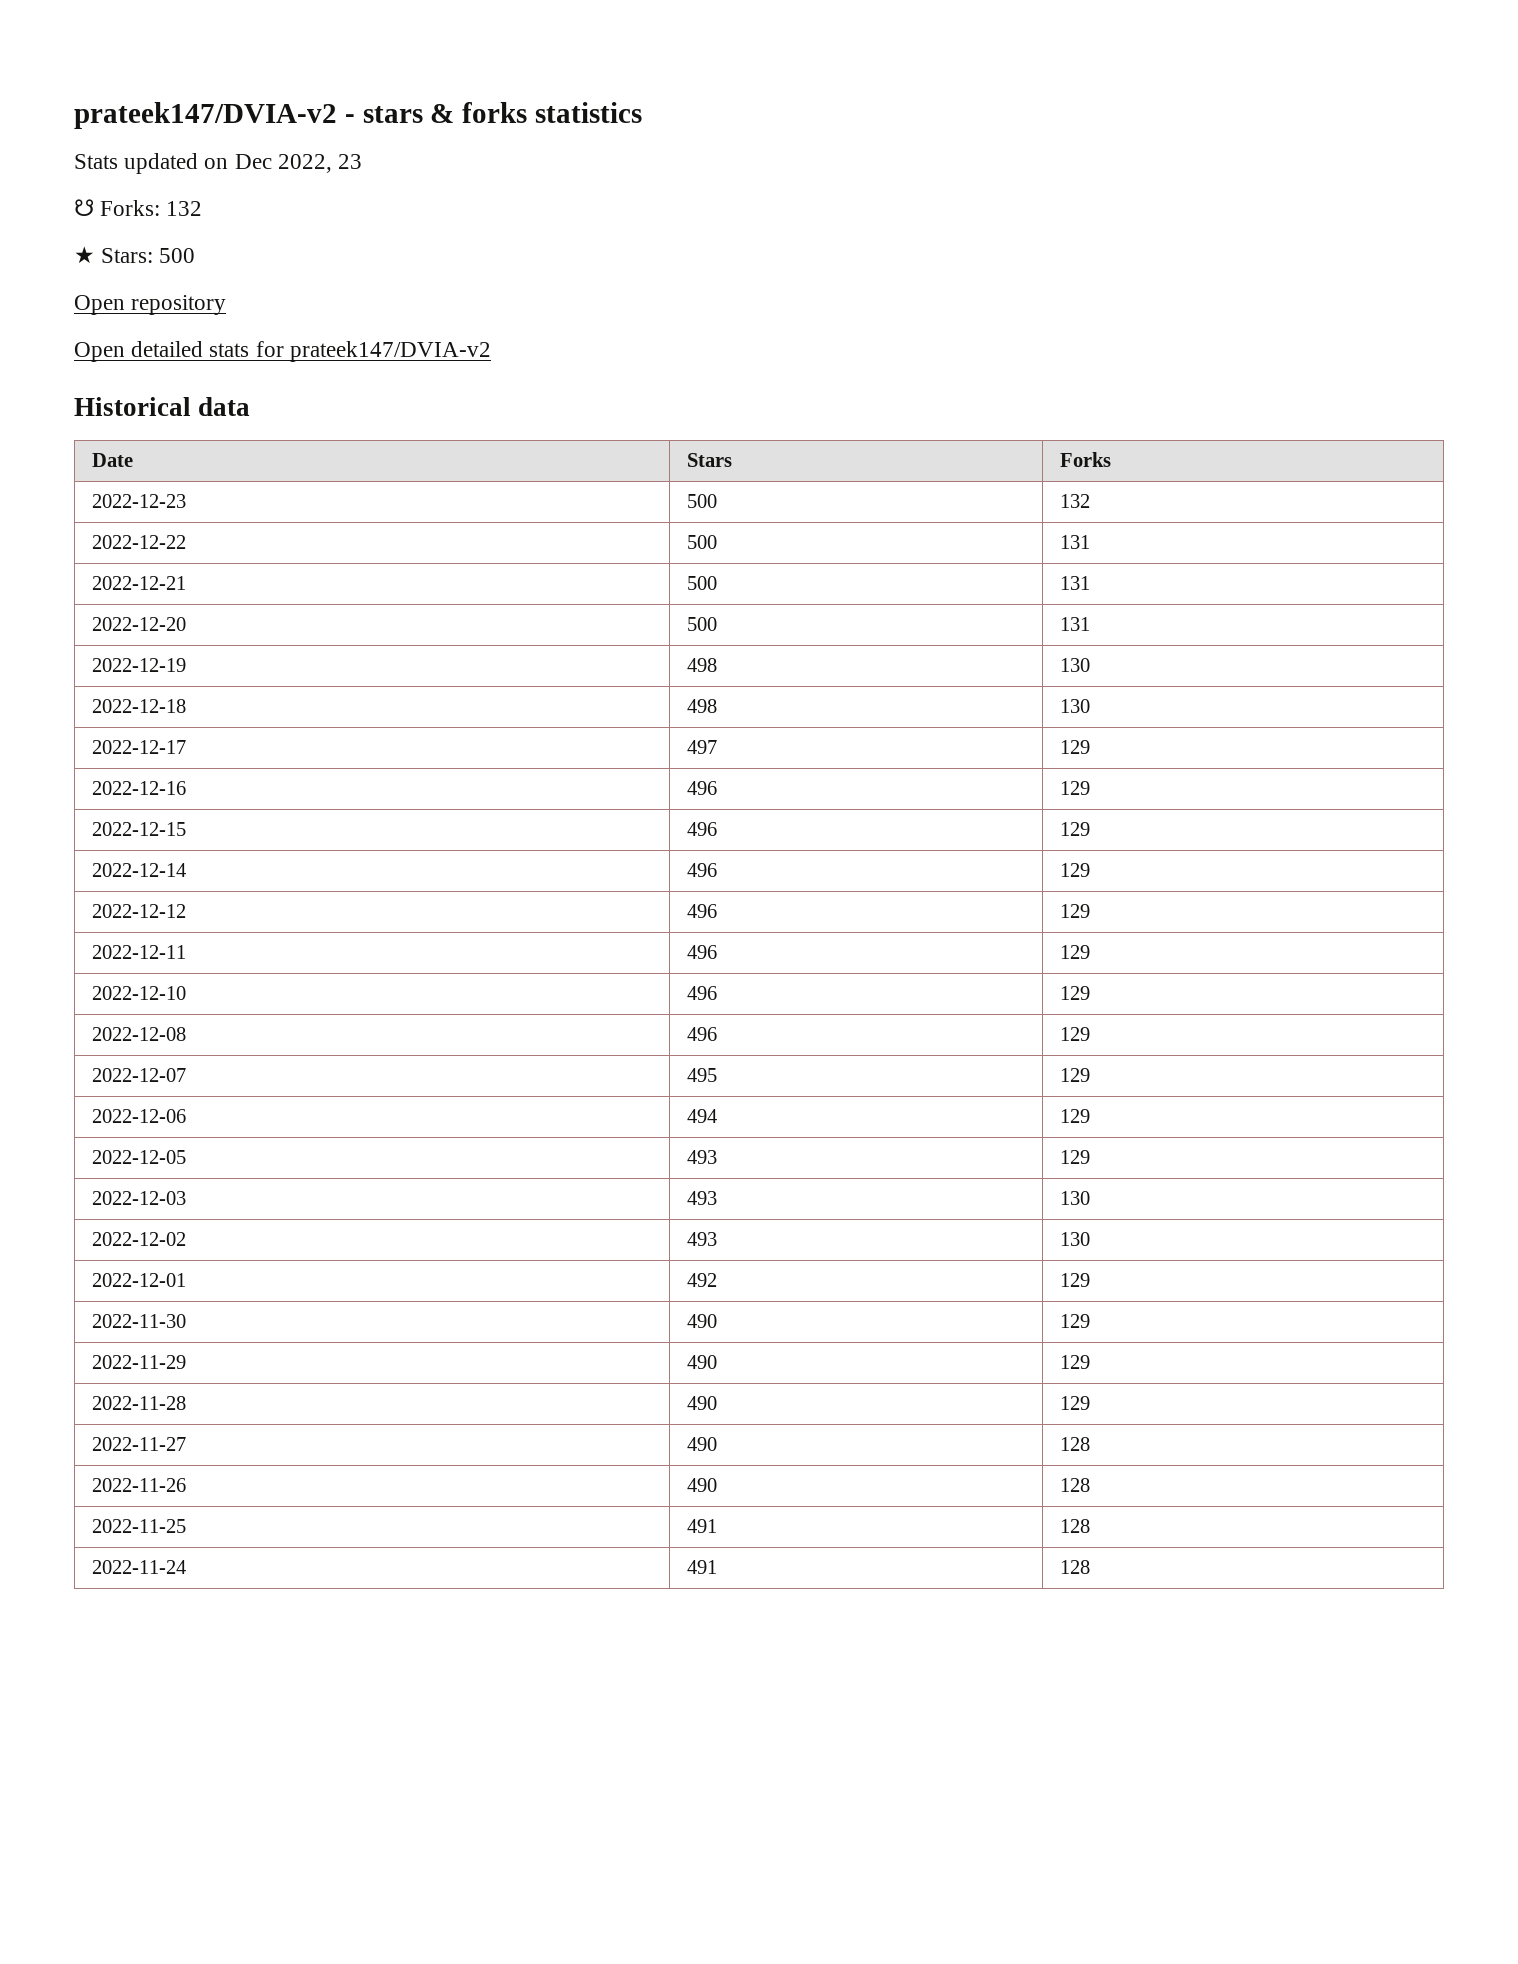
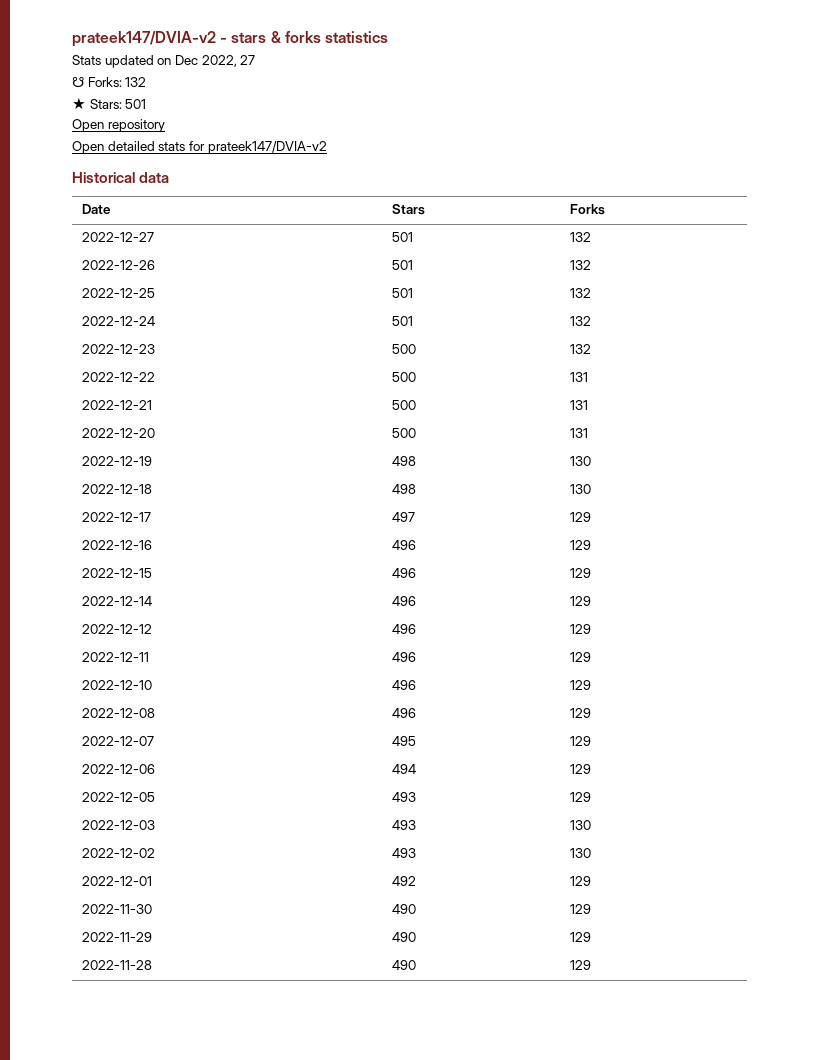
- Stats updated on Dec 2022, 23
+ Stats updated on Dec 2022, 27
- ★ Stars: 500
+ ★ Stars: 501
+ 2022-12-27 | 501 | 132
+ 2022-12-26 | 501 | 132
+ 2022-12-25 | 501 | 132
+ 2022-12-24 | 501 | 132
- 2022-11-27 | 490 | 128
- 2022-11-26 | 490 | 128
- 2022-11-25 | 491 | 128
- 2022-11-24 | 491 | 128

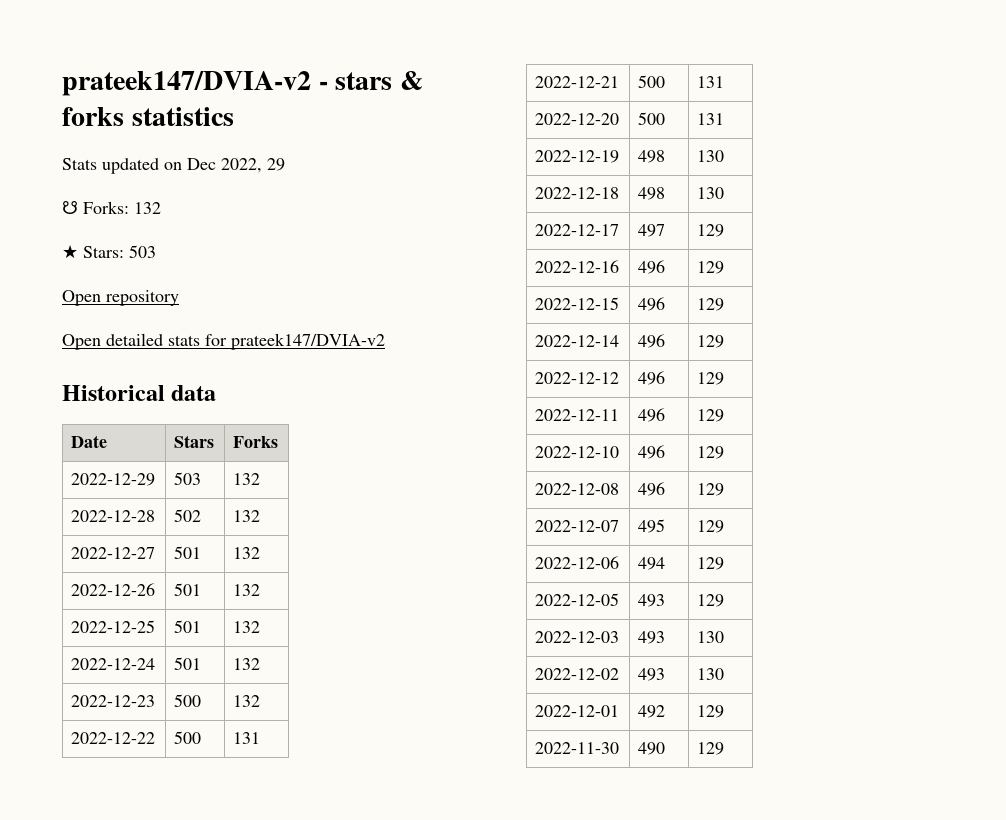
- Stats updated on Dec 2022, 27
+ Stats updated on Dec 2022, 29
- ★ Stars: 501
+ ★ Stars: 503
+ 2022-12-29 | 503 | 132
+ 2022-12-28 | 502 | 132
- 2022-11-29 | 490 | 129
- 2022-11-28 | 490 | 129

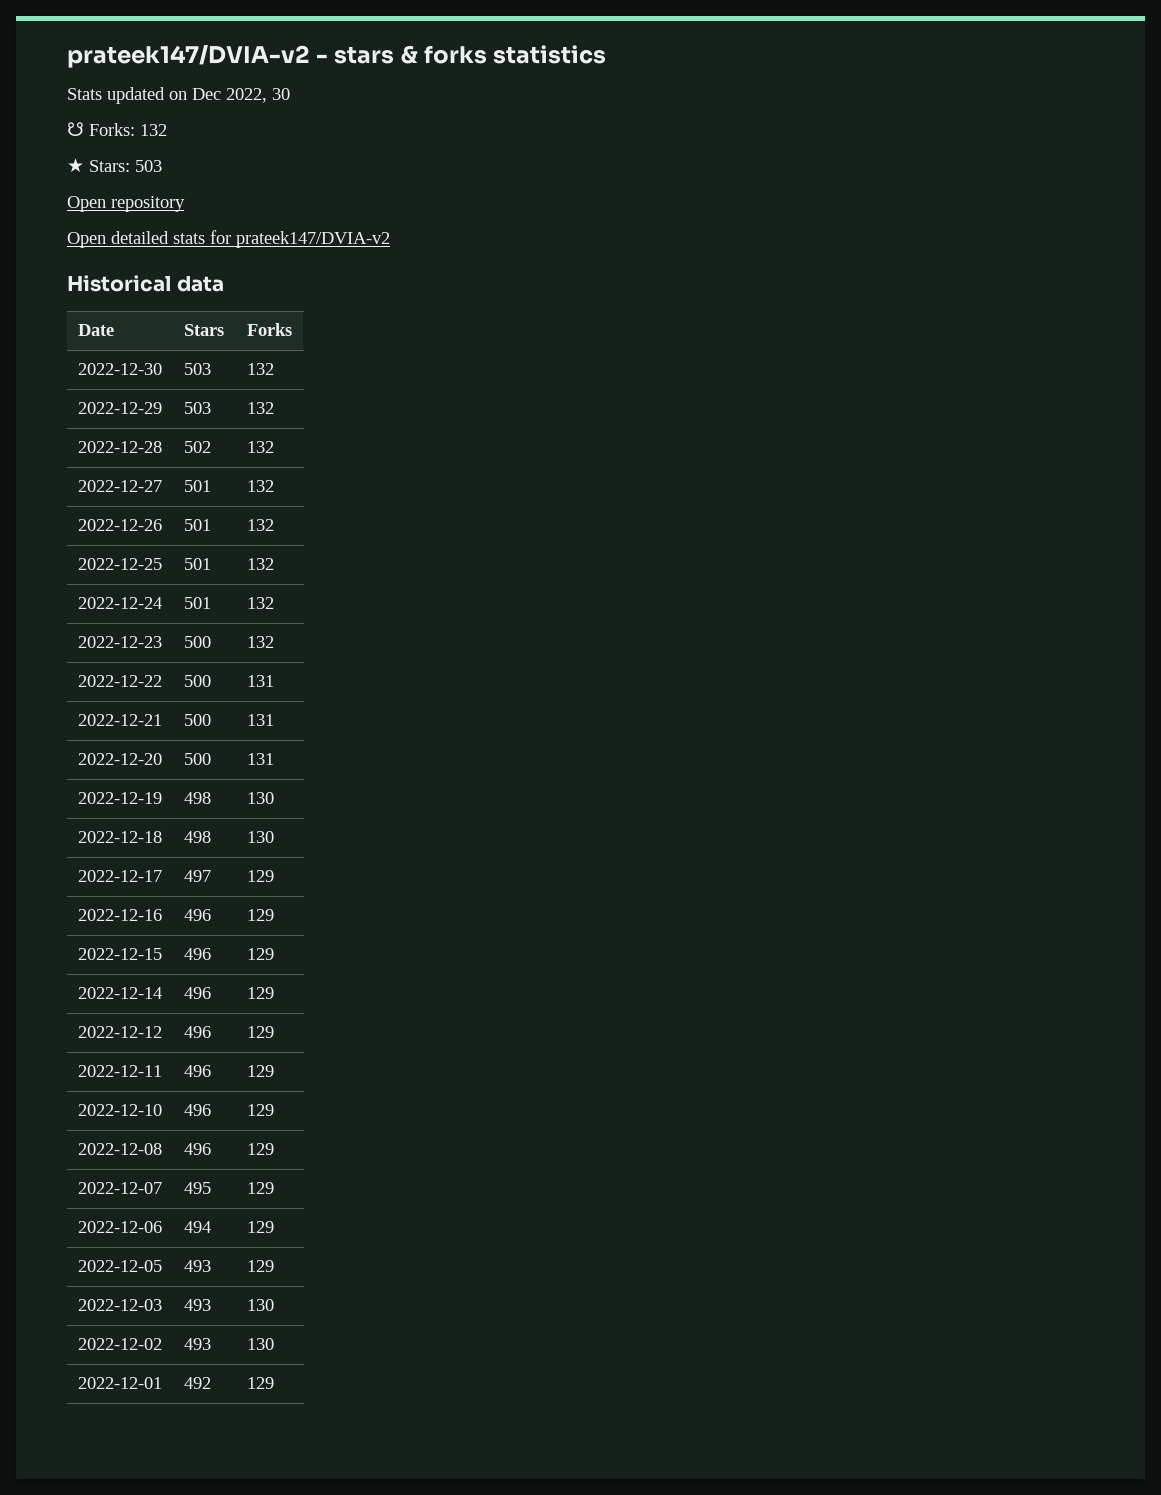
- Stats updated on Dec 2022, 29
+ Stats updated on Dec 2022, 30
+ 2022-12-30 | 503 | 132
- 2022-11-30 | 490 | 129

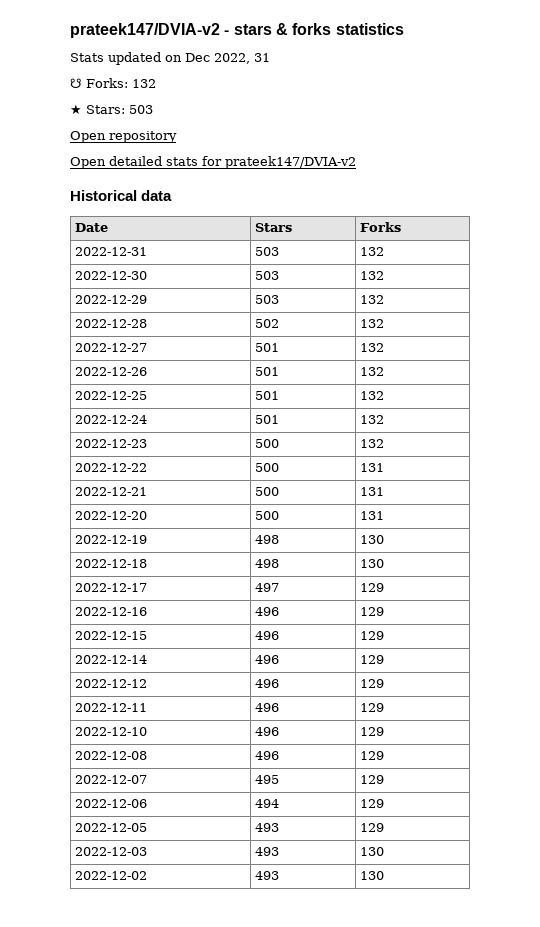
- Stats updated on Dec 2022, 30
+ Stats updated on Dec 2022, 31
+ 2022-12-31 | 503 | 132
- 2022-12-01 | 492 | 129

